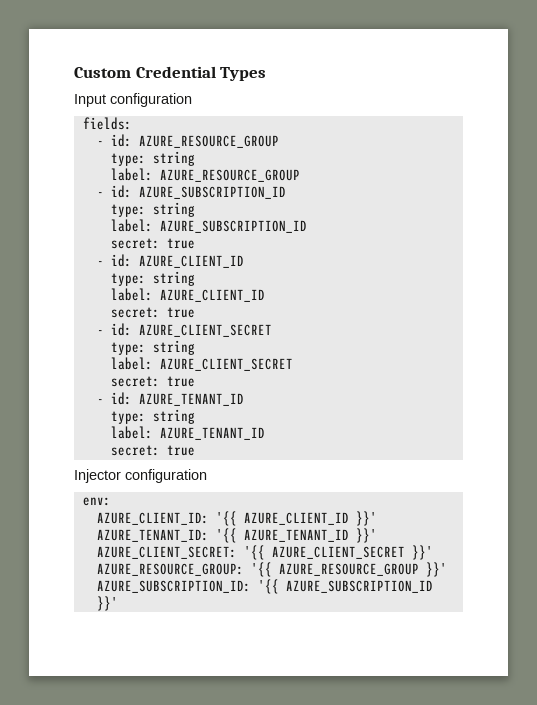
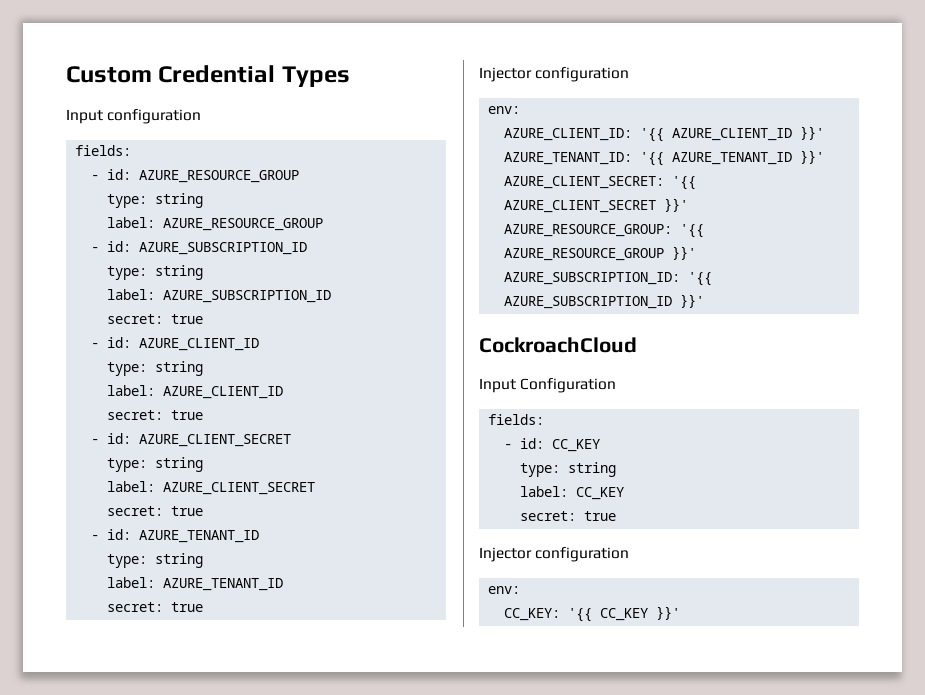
+ CockroachCloud
+ Input Configuration
+ fields:
+ - id: CC_KEY
+ type: string
+ label: CC_KEY
+ secret: true
+ Injector configuration
+ env:
+ CC_KEY: '{{ CC_KEY }}'

